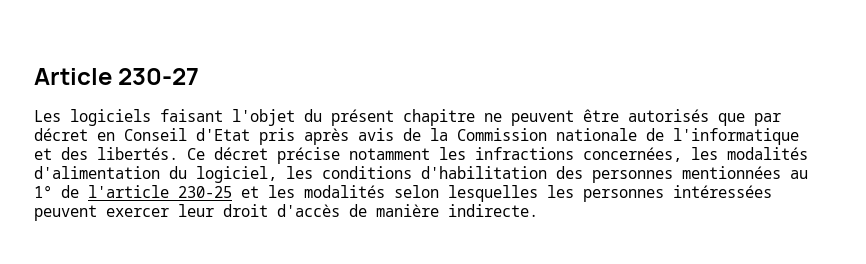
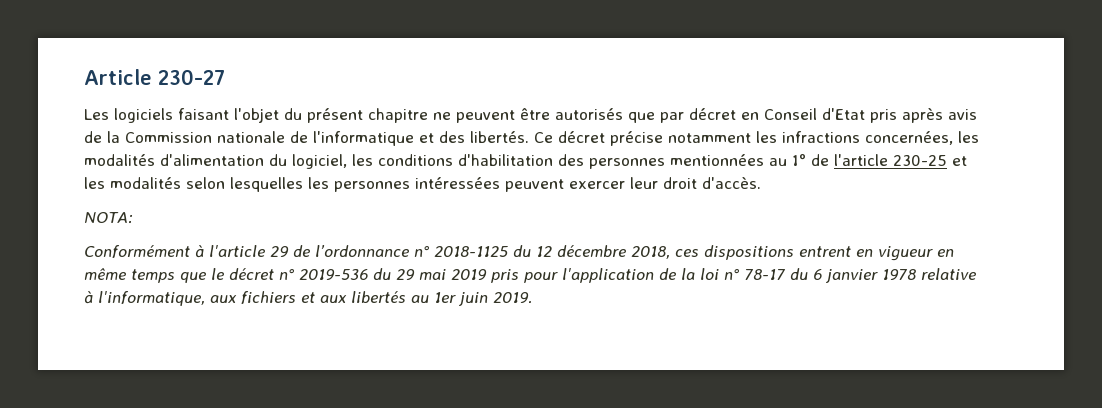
- Ce décret précise notamment les infractions concernées, les modalités d'alimentation du logiciel, les conditions d'habilitation des personnes mentionnées au 1° de l'article 230-25 et les modalités selon lesquelles les personnes intéressées peuvent exercer leur droit d'accès de manière indirecte.
+ Ce décret précise notamment les infractions concernées, les modalités d'alimentation du logiciel, les conditions d'habilitation des personnes mentionnées au 1° de l'article 230-25 et les modalités selon lesquelles les personnes intéressées peuvent exercer leur droit d'accès.
+ NOTA:
+ Conformément à l'article 29 de l’ordonnance n° 2018-1125 du 12 décembre 2018, ces dispositions entrent en vigueur en même temps que le décret n° 2019-536 du 29 mai 2019 pris pour l'application de la loi n° 78-17 du 6 janvier 1978 relative à l'informatique, aux fichiers et aux libertés au 1er juin 2019.

